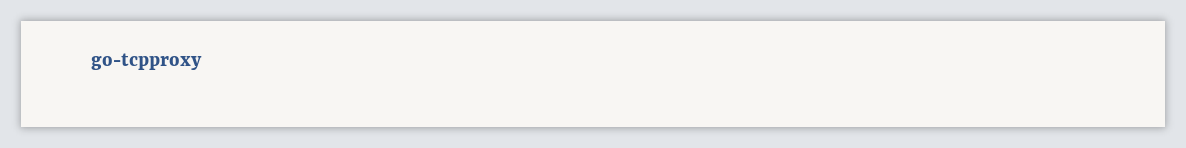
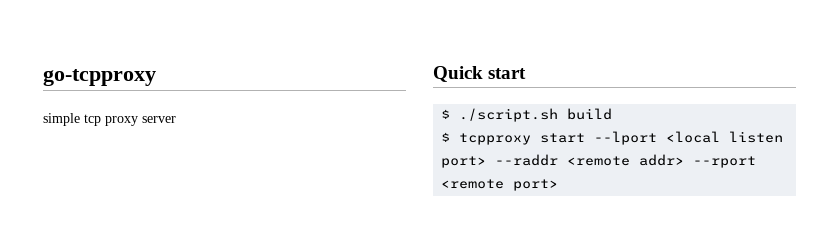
+ simple tcp proxy server
+ Quick start
+ $ ./script.sh build
+ $ tcpproxy start --lport <local listen port> --raddr <remote addr> --rport <remote port>

